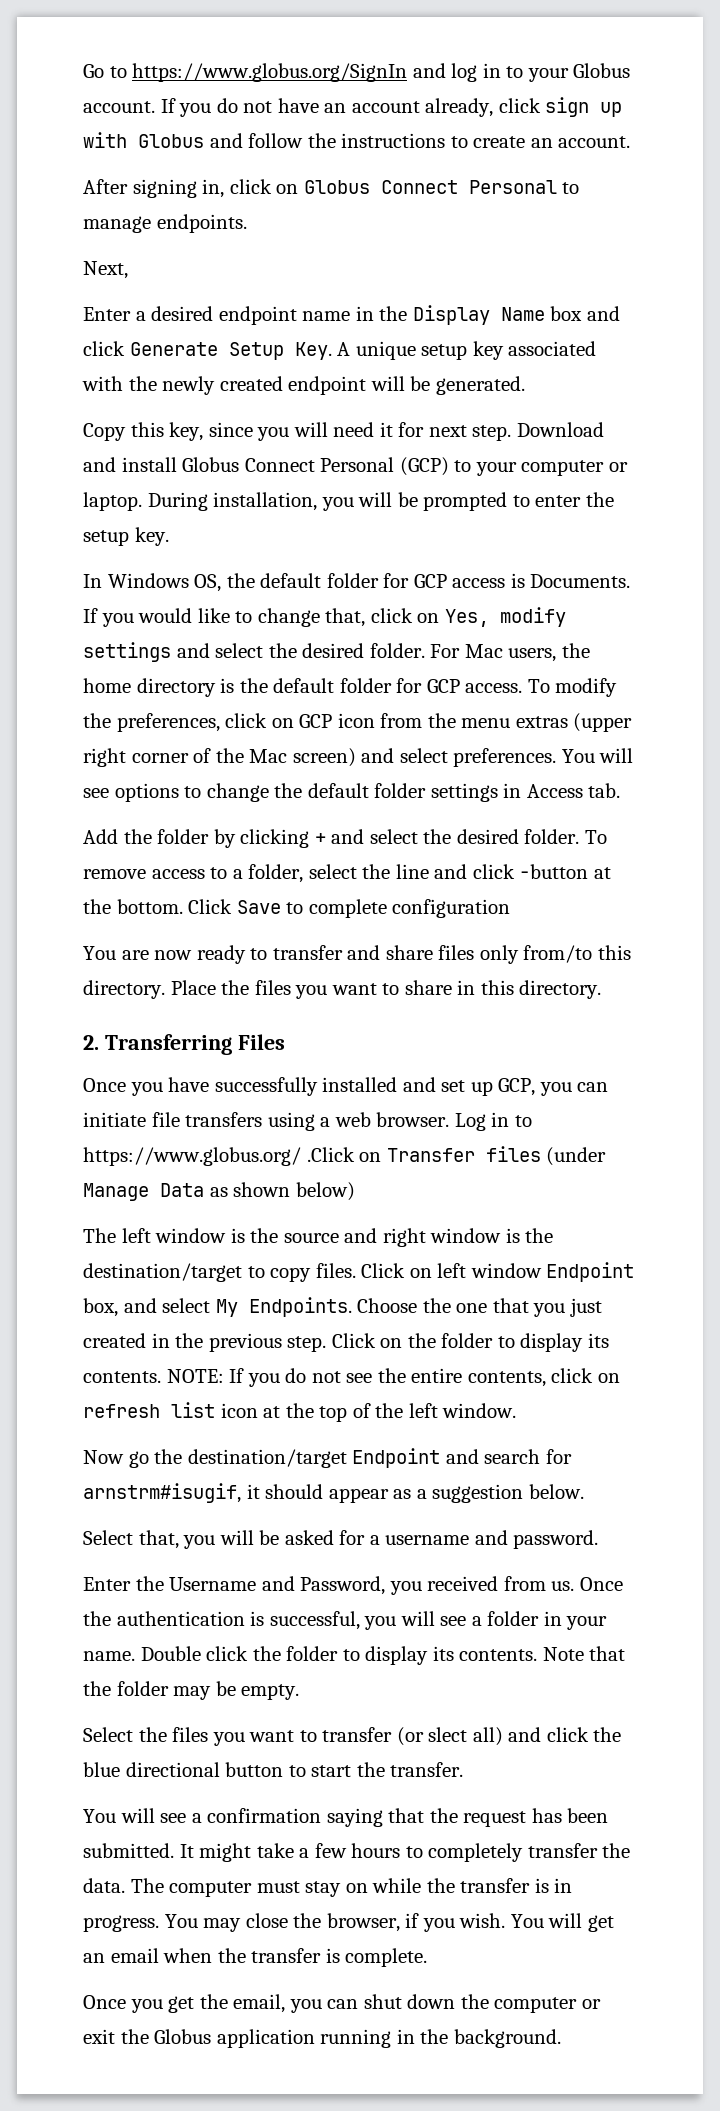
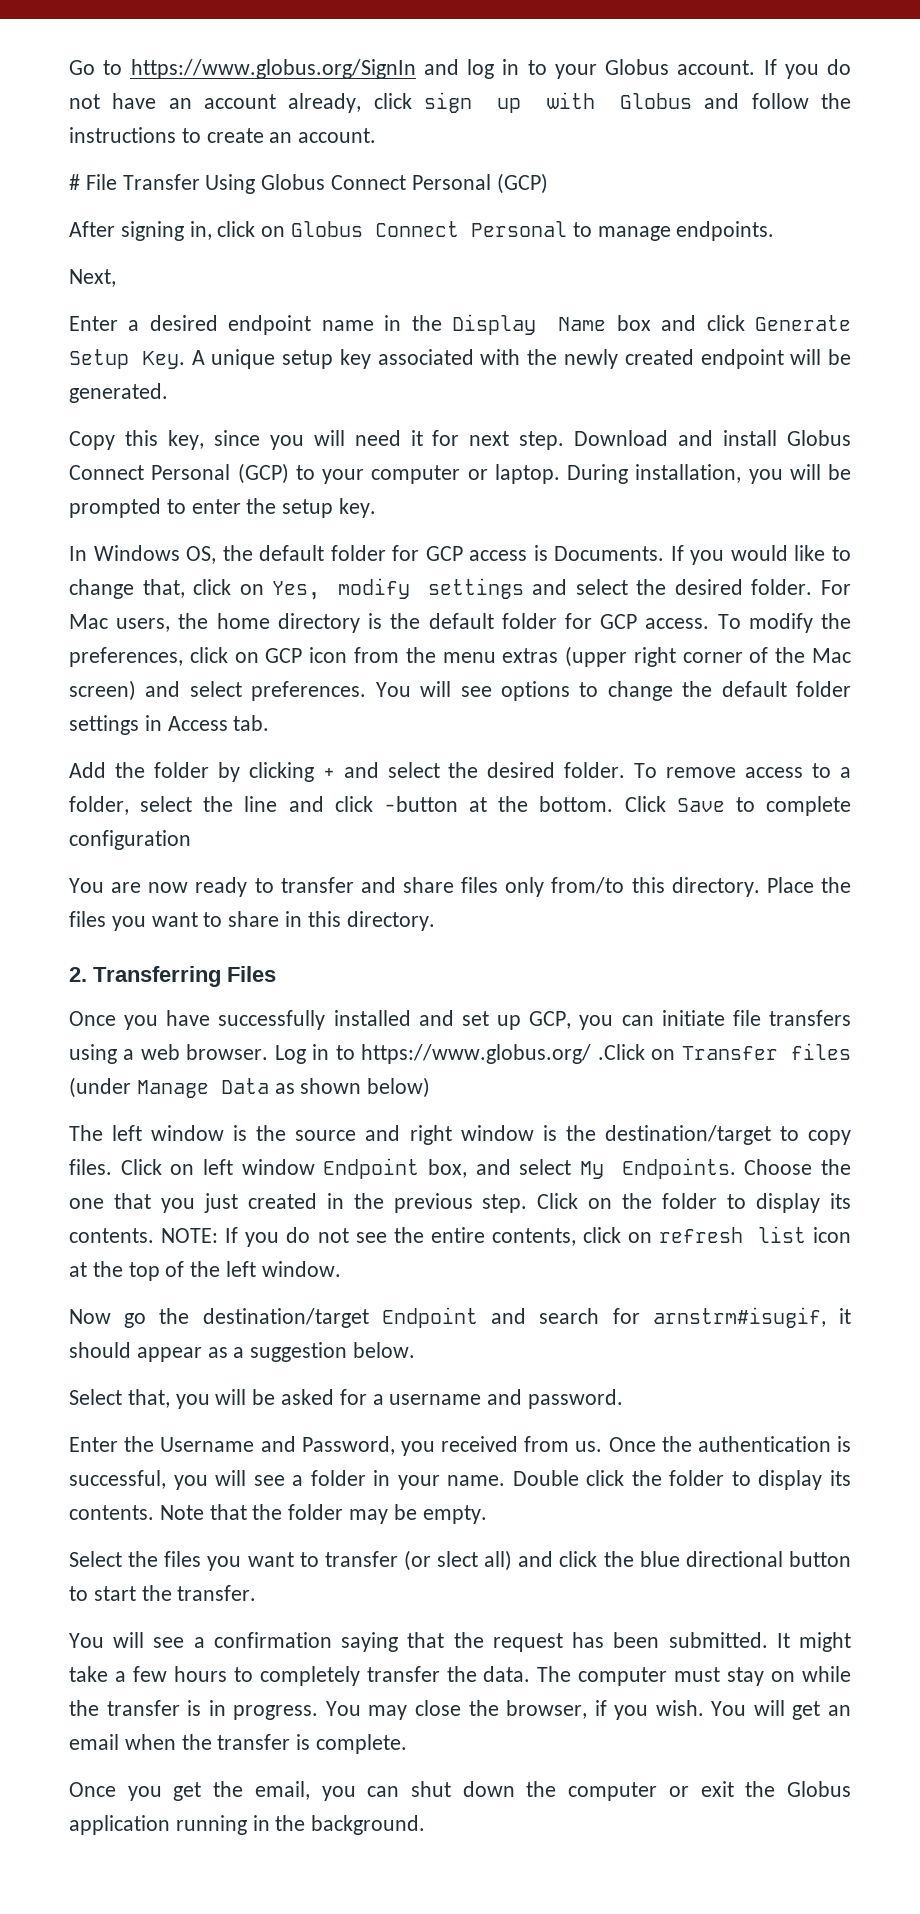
+ # File Transfer Using Globus Connect Personal (GCP)

